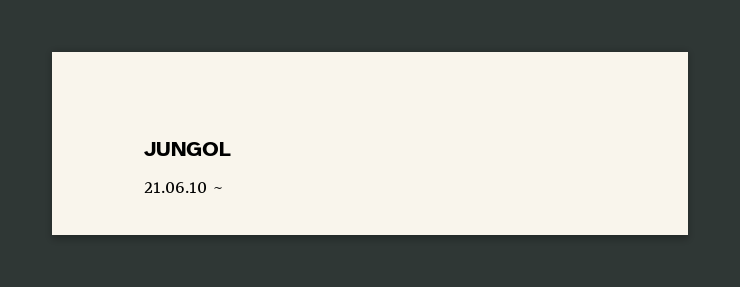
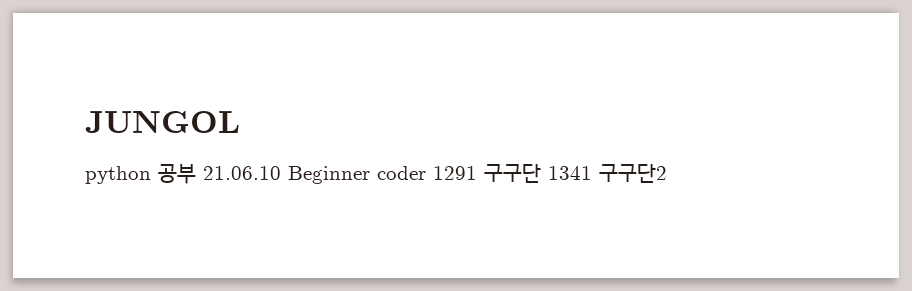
- 21.06.10 ~
+ python 공부 21.06.10 Beginner coder 1291 구구단 1341 구구단2

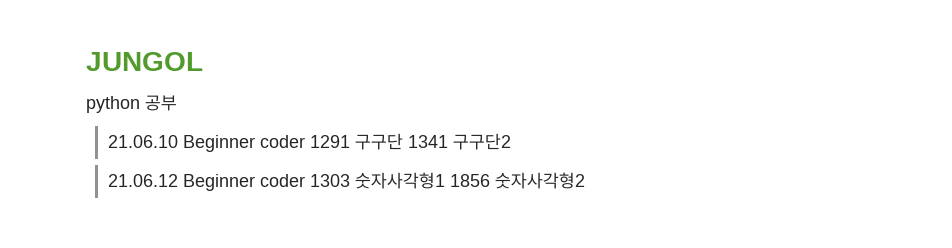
- python 공부 21.06.10 Beginner coder 1291 구구단 1341 구구단2
+ python 공부
+ 21.06.10 Beginner coder 1291 구구단 1341 구구단2
+ 21.06.12 Beginner coder 1303 숫자사각형1 1856 숫자사각형2

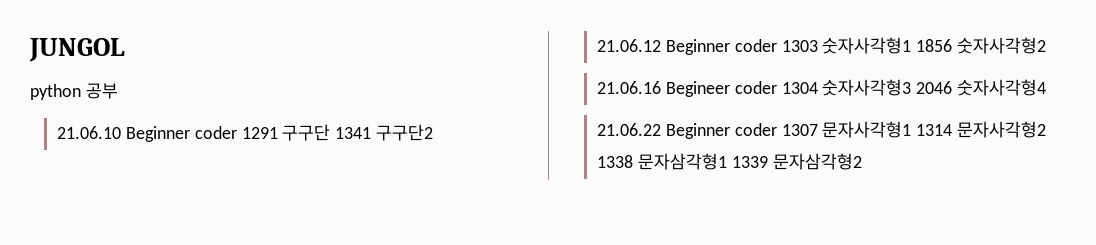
+ 21.06.16 Begineer coder 1304 숫자사각형3 2046 숫자사각형4
+ 21.06.22 Beginner coder 1307 문자사각형1 1314 문자사각형2 1338 문자삼각형1 1339 문자삼각형2

